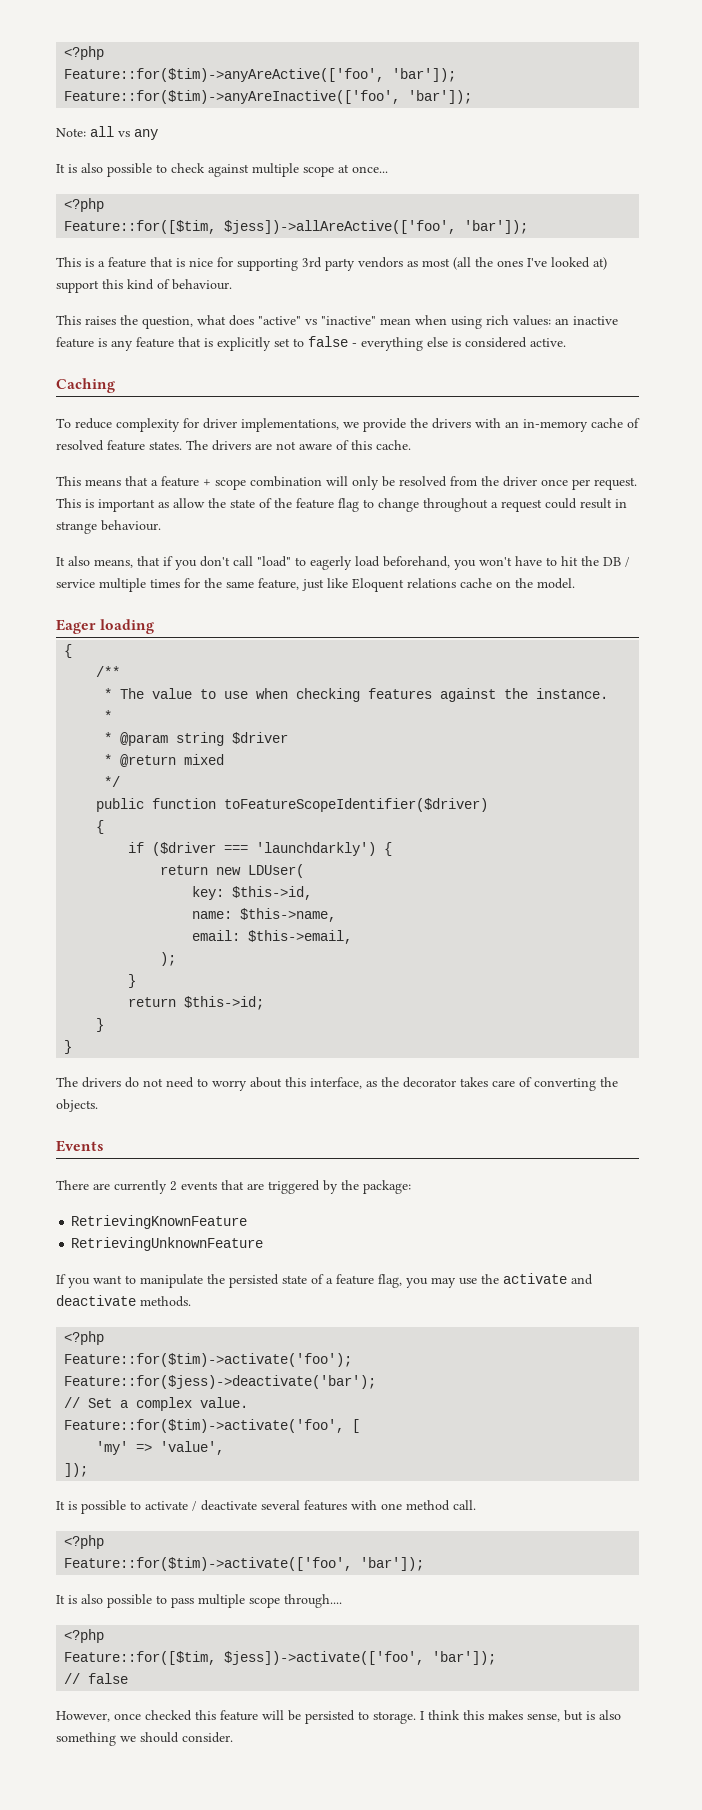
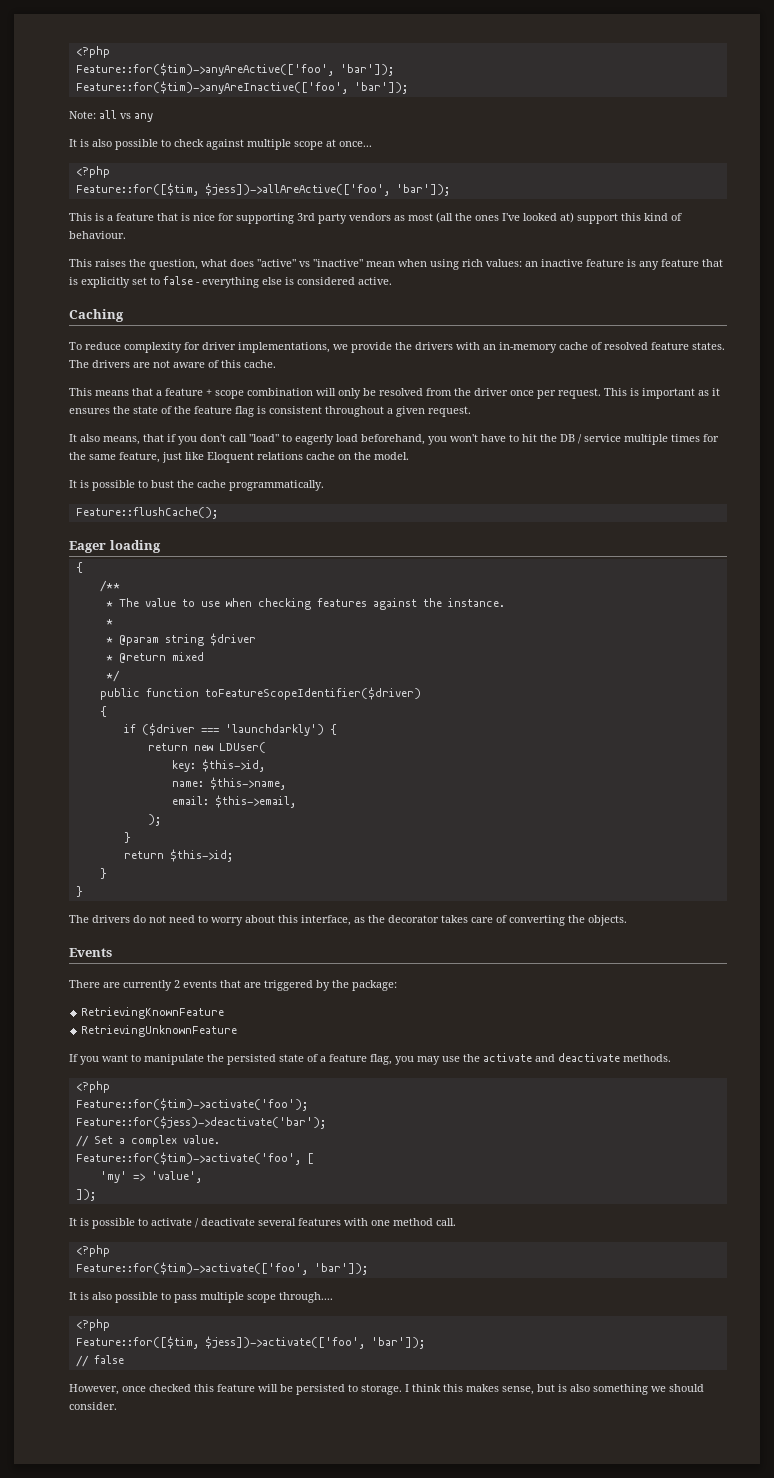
- This is important as allow the state of the feature flag to change throughout a request could result in strange behaviour.
+ This is important as it ensures the state of the feature flag is consistent throughout a given request.
+ It is possible to bust the cache programmatically.
+ Feature::flushCache();

